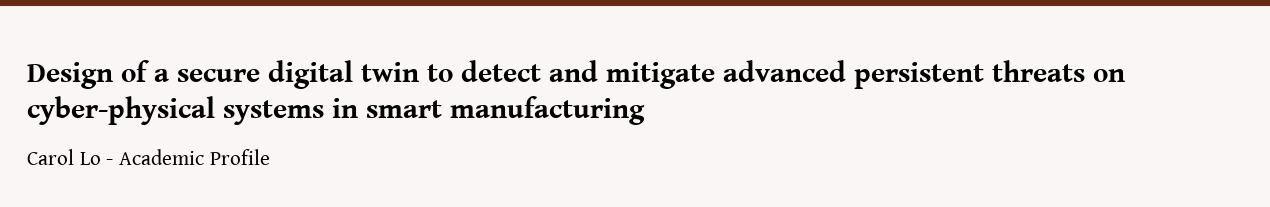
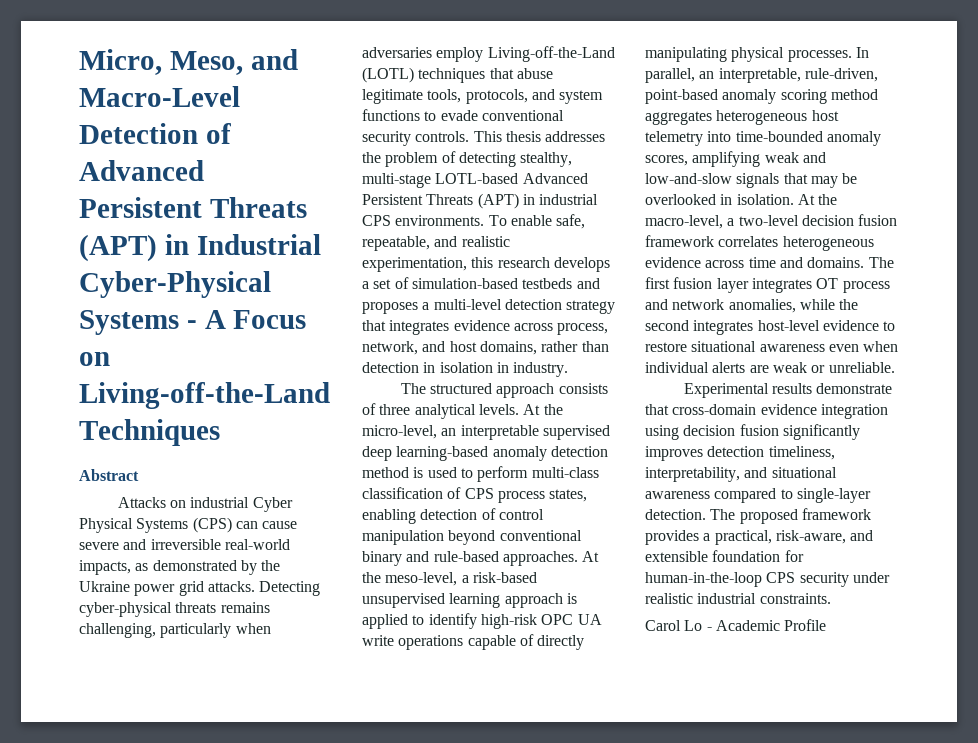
- Design of a secure digital twin to detect and mitigate advanced persistent threats on cyber-physical systems in smart manufacturing
+ Micro, Meso, and Macro-Level Detection of Advanced Persistent Threats (APT) in Industrial Cyber-Physical Systems - A Focus on Living-off-the-Land Techniques
+ Abstract
+ Attacks on industrial Cyber Physical Systems (CPS) can cause severe and irreversible real-world impacts, as demonstrated by the Ukraine power grid attacks. Detecting cyber-physical threats remains challenging, particularly when adversaries employ Living-off-the-Land (LOTL) techniques that abuse legitimate tools, protocols, and system functions to evade conventional security controls. This thesis addresses the problem of detecting stealthy, multi-stage LOTL-based Advanced Persistent Threats (APT) in industrial CPS environments. To enable safe, repeatable, and realistic experimentation, this research develops a set of simulation-based testbeds and proposes a multi-level detection strategy that integrates evidence across process, network, and host domains, rather than detection in isolation in industry.
+ The structured approach consists of three analytical levels. At the micro-level, an interpretable supervised deep learning-based anomaly detection method is used to perform multi-class classification of CPS process states, enabling detection of control manipulation beyond conventional binary and rule-based approaches. At the meso-level, a risk-based unsupervised learning approach is applied to identify high-risk OPC UA write operations capable of directly manipulating physical processes. In parallel, an interpretable, rule-driven, point-based anomaly scoring method aggregates heterogeneous host telemetry into time-bounded anomaly scores, amplifying weak and low-and-slow signals that may be overlooked in isolation. At the macro-level, a two-level decision fusion framework correlates heterogeneous evidence across time and domains. The first fusion layer integrates OT process and network anomalies, while the second integrates host-level evidence to restore situational awareness even when individual alerts are weak or unreliable.
+ Experimental results demonstrate that cross-domain evidence integration using decision fusion significantly improves detection timeliness, interpretability, and situational awareness compared to single-layer detection. The proposed framework provides a practical, risk-aware, and extensible foundation for human-in-the-loop CPS security under realistic industrial constraints.

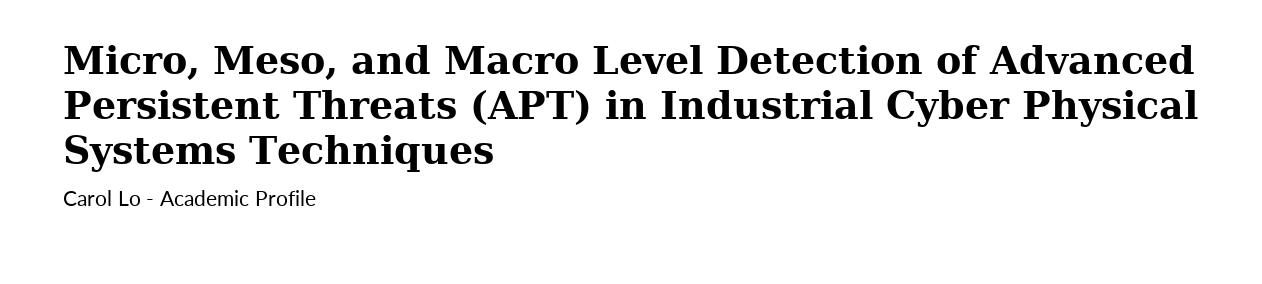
- Micro, Meso, and Macro-Level Detection of Advanced Persistent Threats (APT) in Industrial Cyber-Physical Systems - A Focus on Living-off-the-Land Techniques
- Abstract
- Attacks on industrial Cyber Physical Systems (CPS) can cause severe and irreversible real-world impacts, as demonstrated by the Ukraine power grid attacks. Detecting cyber-physical threats remains challenging, particularly when adversaries employ Living-off-the-Land (LOTL) techniques that abuse legitimate tools, protocols, and system functions to evade conventional security controls. This thesis addresses the problem of detecting stealthy, multi-stage LOTL-based Advanced Persistent Threats (APT) in industrial CPS environments. To enable safe, repeatable, and realistic experimentation, this research develops a set of simulation-based testbeds and proposes a multi-level detection strategy that integrates evidence across process, network, and host domains, rather than detection in isolation in industry.
- The structured approach consists of three analytical levels. At the micro-level, an interpretable supervised deep learning-based anomaly detection method is used to perform multi-class classification of CPS process states, enabling detection of control manipulation beyond conventional binary and rule-based approaches. At the meso-level, a risk-based unsupervised learning approach is applied to identify high-risk OPC UA write operations capable of directly manipulating physical processes. In parallel, an interpretable, rule-driven, point-based anomaly scoring method aggregates heterogeneous host telemetry into time-bounded anomaly scores, amplifying weak and low-and-slow signals that may be overlooked in isolation. At the macro-level, a two-level decision fusion framework correlates heterogeneous evidence across time and domains. The first fusion layer integrates OT process and network anomalies, while the second integrates host-level evidence to restore situational awareness even when individual alerts are weak or unreliable.
- Experimental results demonstrate that cross-domain evidence integration using decision fusion significantly improves detection timeliness, interpretability, and situational awareness compared to single-layer detection. The proposed framework provides a practical, risk-aware, and extensible foundation for human-in-the-loop CPS security under realistic industrial constraints.
+ Micro, Meso, and Macro Level Detection of Advanced Persistent Threats (APT) in Industrial Cyber Physical Systems Techniques

